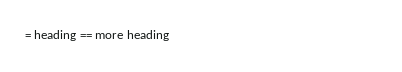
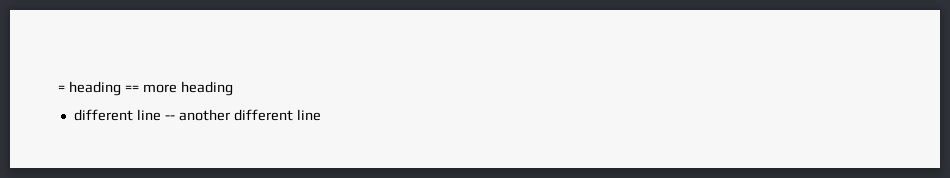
+ different line -- another different line

